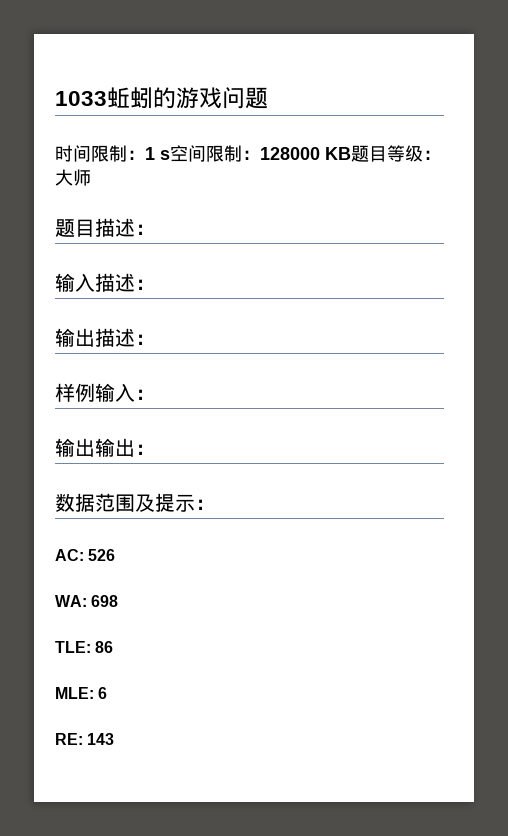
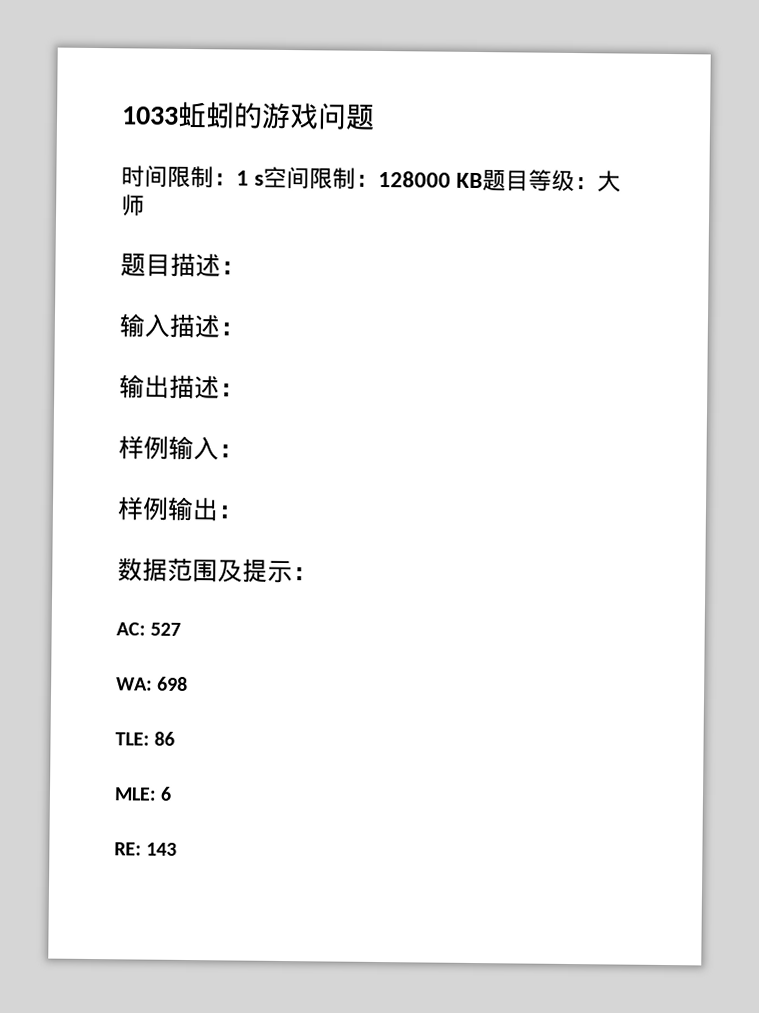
- 输出输出：
+ 样例输出：
- AC: 526
+ AC: 527

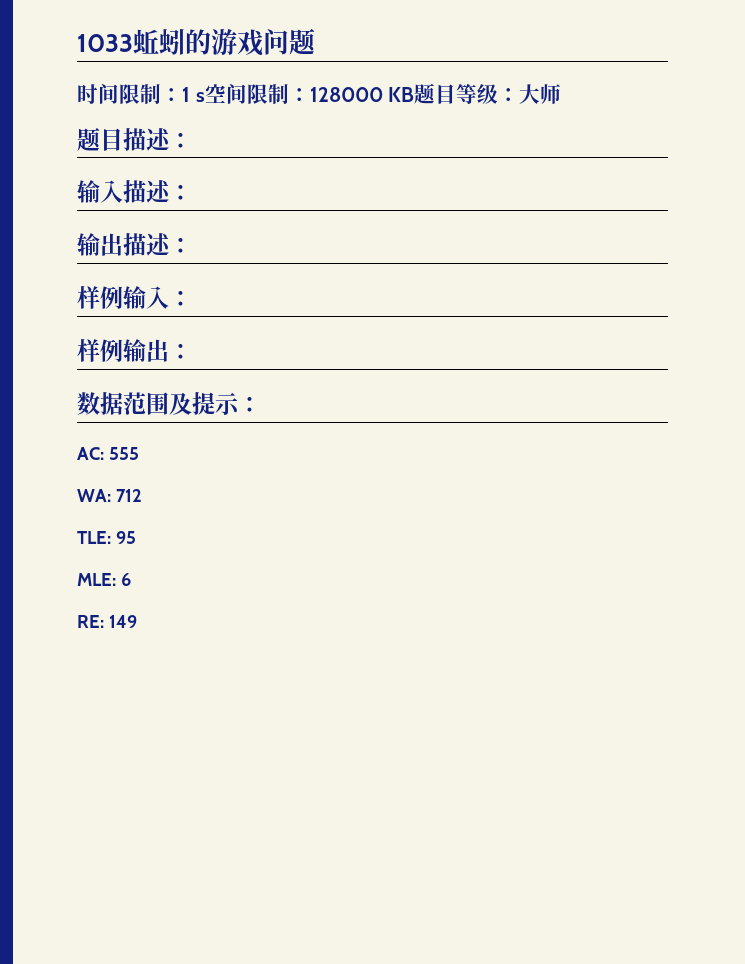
- AC: 527
+ AC: 555
- WA: 698
+ WA: 712
- TLE: 86
+ TLE: 95
- RE: 143
+ RE: 149

